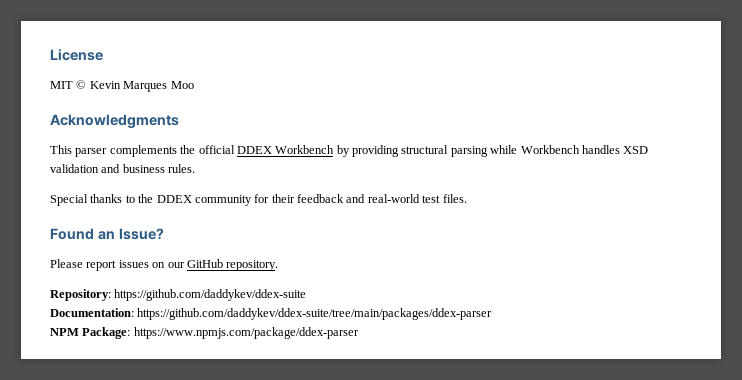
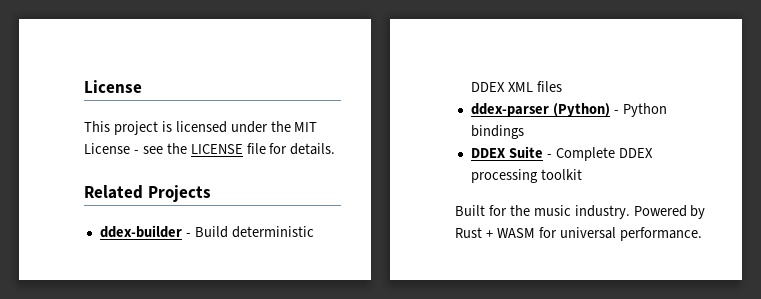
- MIT © Kevin Marques Moo
- Acknowledgments
- This parser complements the official DDEX Workbench by providing structural parsing while Workbench handles XSD validation and business rules.
- Special thanks to the DDEX community for their feedback and real-world test files.
- Found an Issue?
- Please report issues on our GitHub repository.
- Repository: https://github.com/daddykev/ddex-suite
- Documentation: https://github.com/daddykev/ddex-suite/tree/main/packages/ddex-parser
- NPM Package: https://www.npmjs.com/package/ddex-parser
+ This project is licensed under the MIT License - see the LICENSE file for details.
+ Related Projects
+ ddex-builder - Build deterministic DDEX XML files
+ ddex-parser (Python) - Python bindings
+ DDEX Suite - Complete DDEX processing toolkit
+ Built for the music industry. Powered by Rust + WASM for universal performance.

